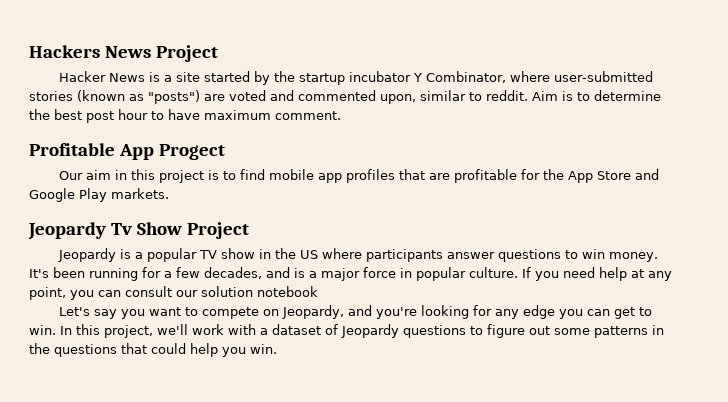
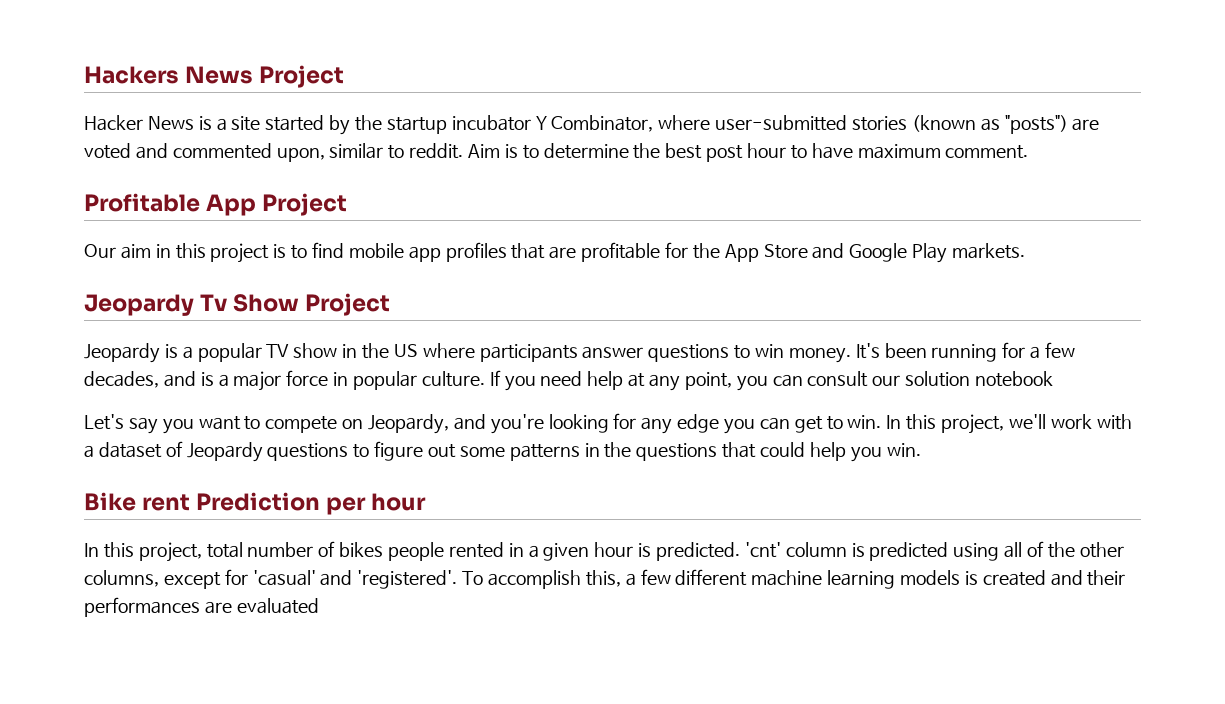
- Profitable App Progect
+ Profitable App Project
+ Bike rent Prediction per hour
+ In this project, total number of bikes people rented in a given hour is predicted. 'cnt' column is predicted using all of the other columns, except for 'casual' and 'registered'. To accomplish this, a few different machine learning models is created and their performances are evaluated

